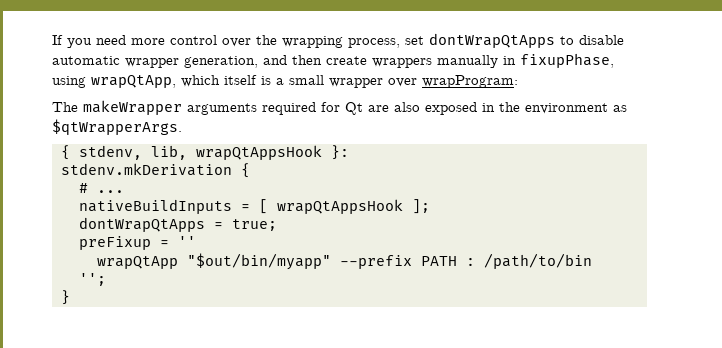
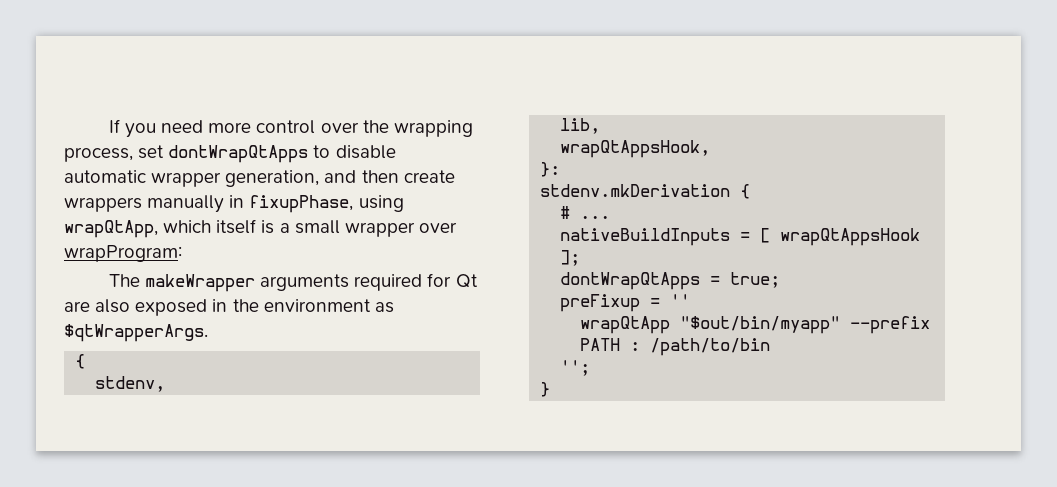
  The makeWrapper arguments required for Qt are also exposed in the environment as $qtWrapperArgs.
- { stdenv, lib, wrapQtAppsHook }:
+ {
+ stdenv,
+ lib,
+ wrapQtAppsHook,
+ }:

